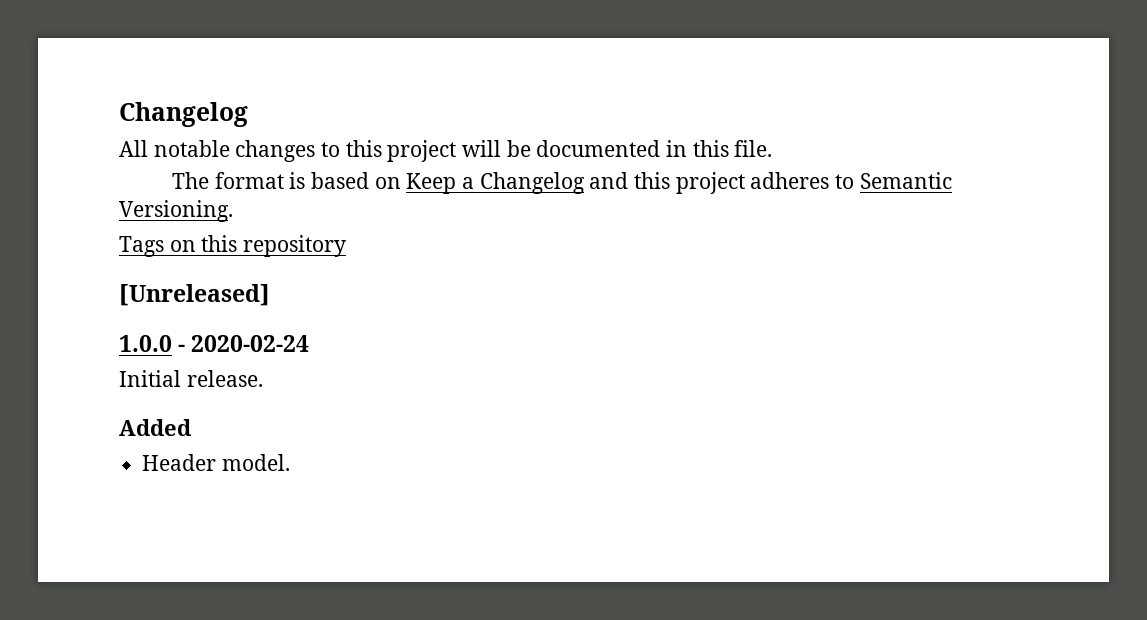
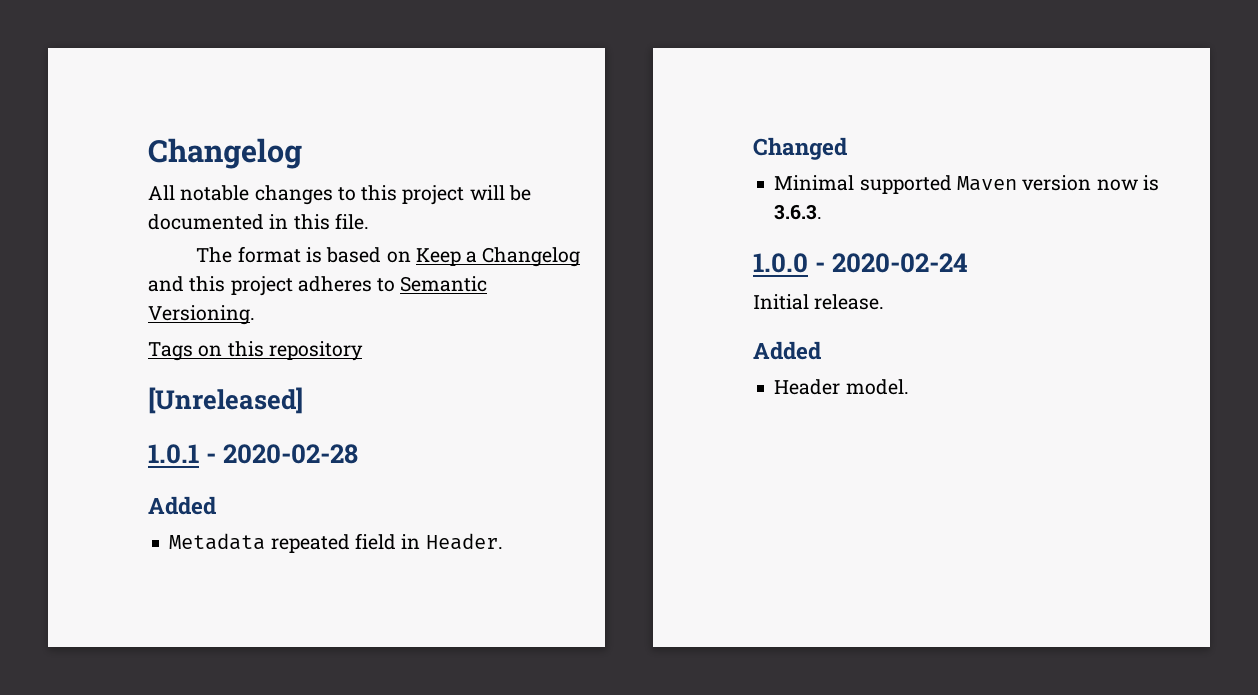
+ 1.0.1 - 2020-02-28
+ Added
+ Metadata repeated field in Header.
+ Changed
+ Minimal supported Maven version now is 3.6.3.

